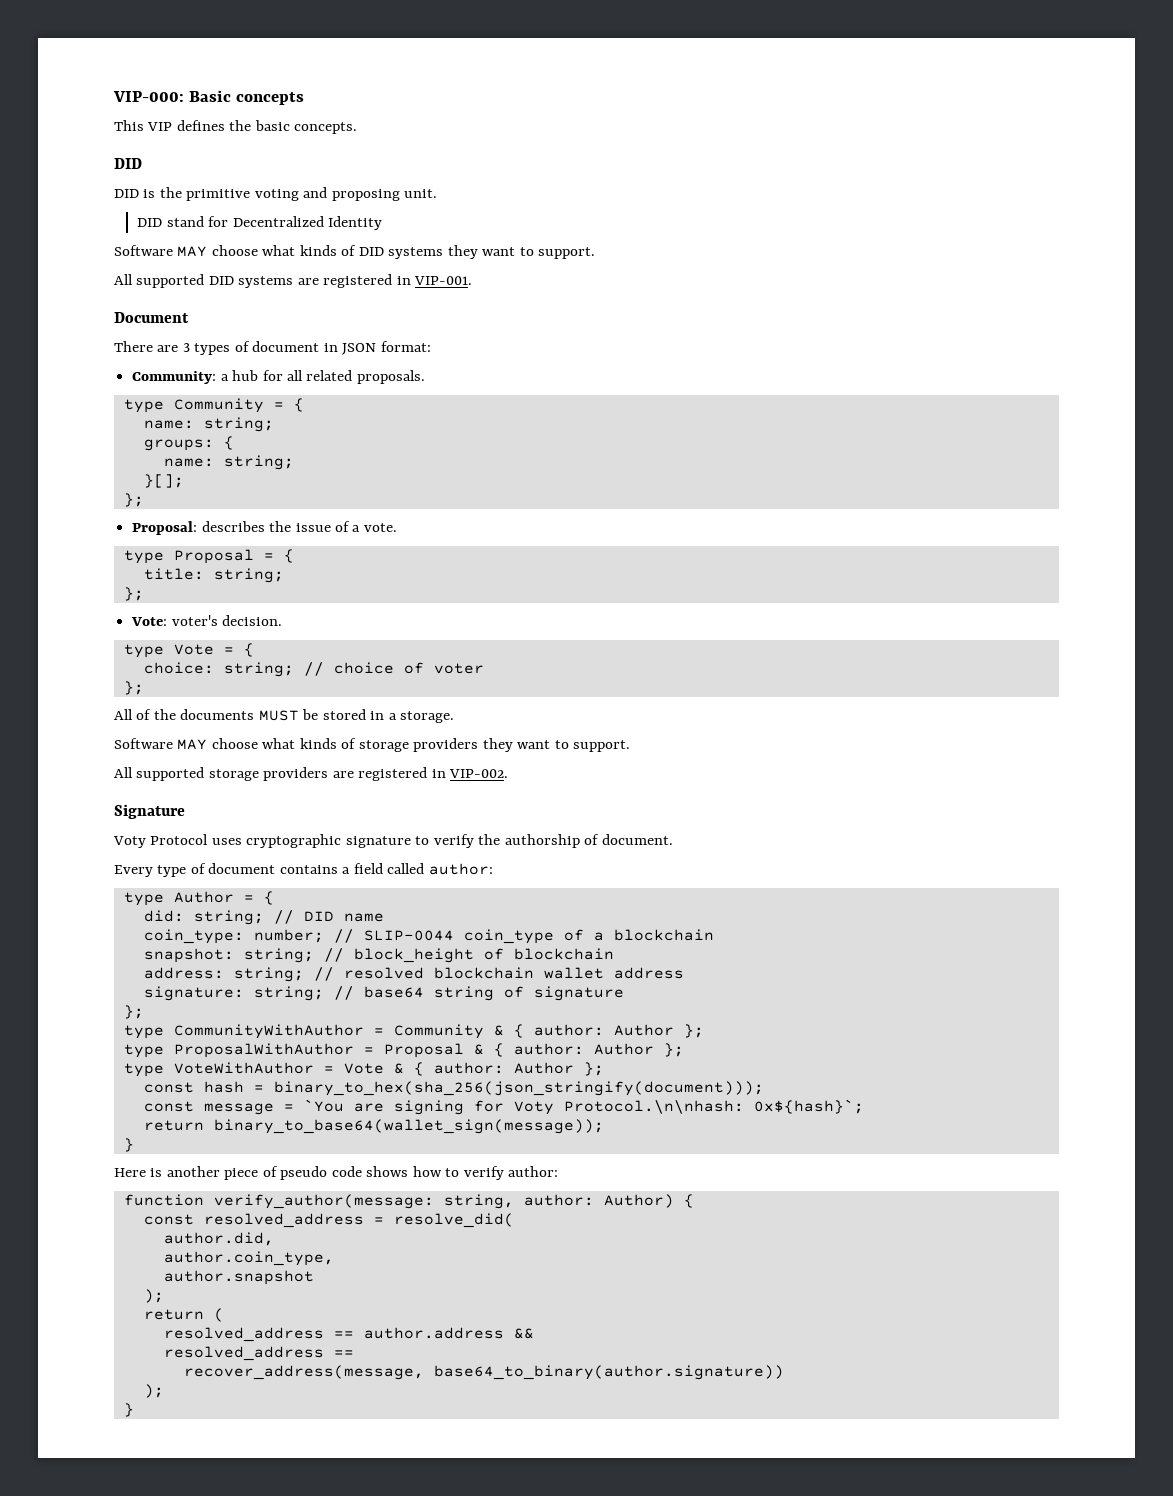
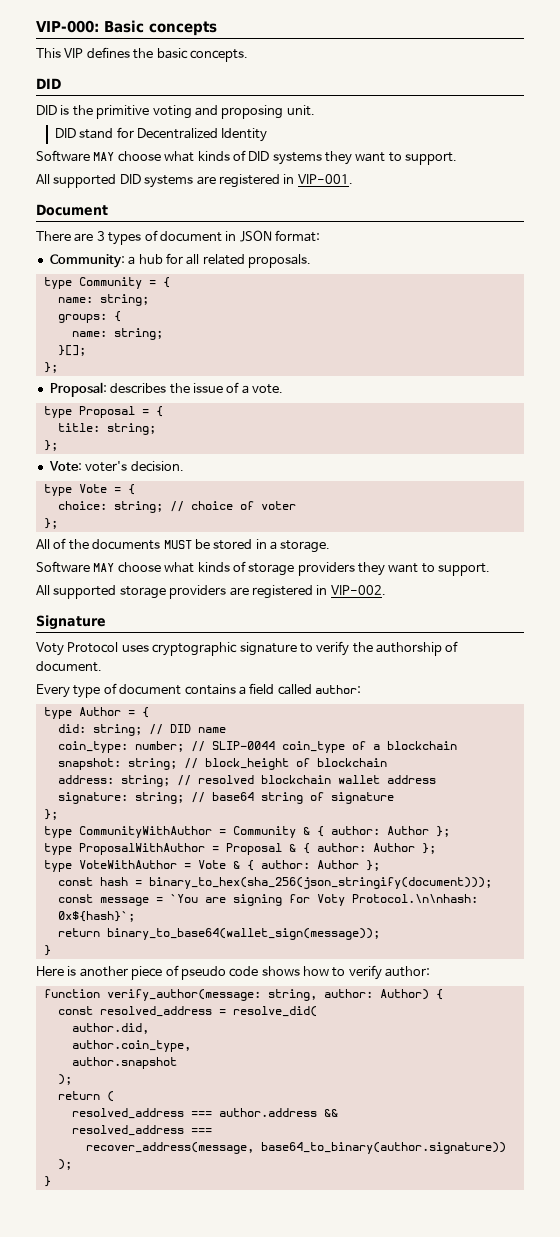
- resolved_address == author.address &&
- resolved_address ==
+ resolved_address === author.address &&
+ resolved_address ===

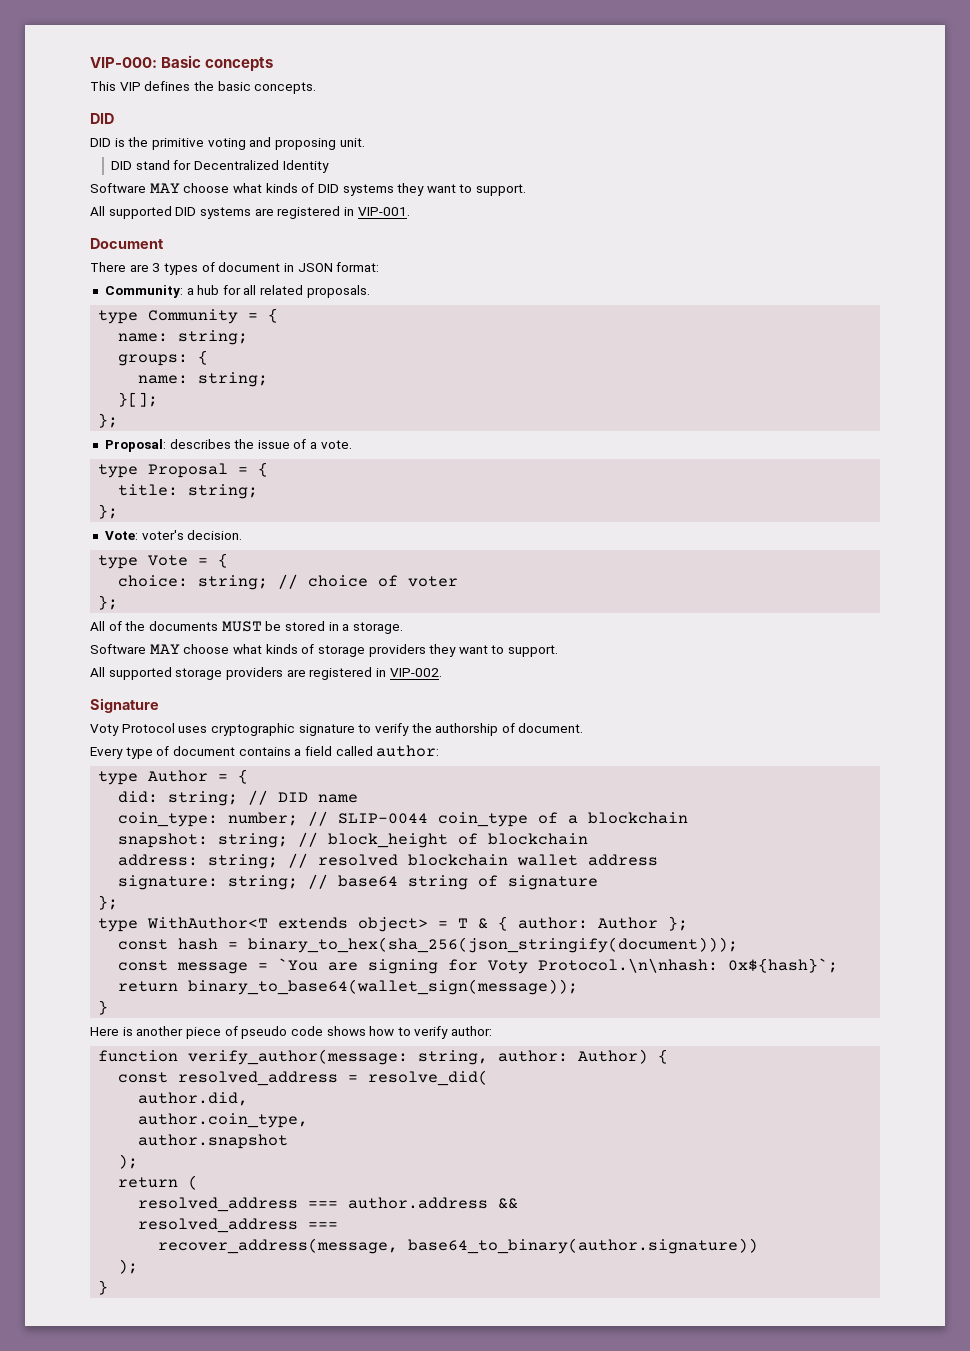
- type CommunityWithAuthor = Community & { author: Author };
- type ProposalWithAuthor = Proposal & { author: Author };
- type VoteWithAuthor = Vote & { author: Author };
+ type WithAuthor<T extends object> = T & { author: Author };

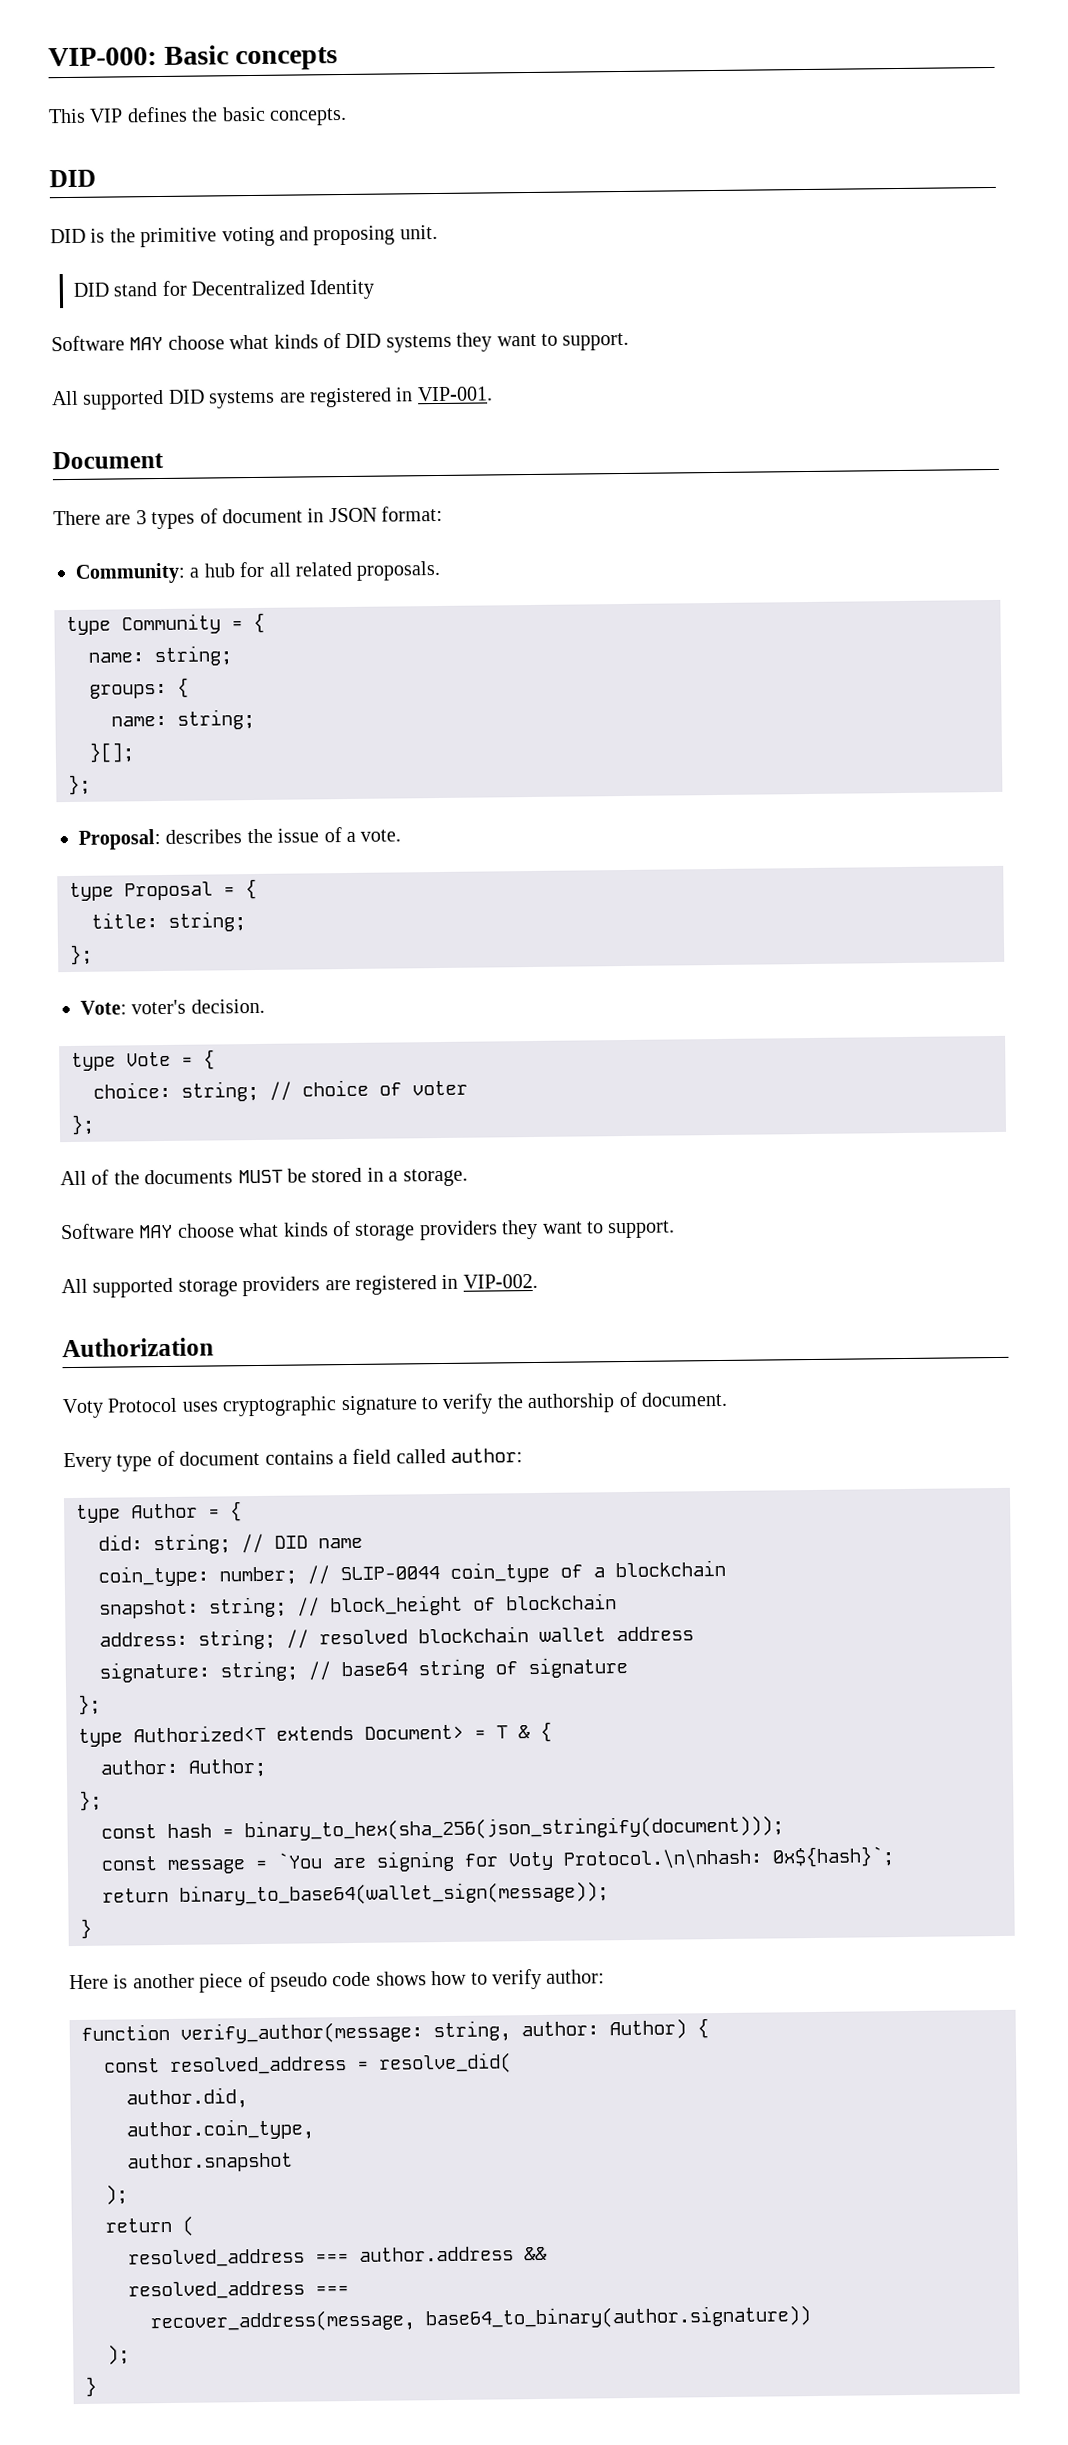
- Signature
+ Authorization
- type WithAuthor<T extends object> = T & { author: Author };
+ type Authorized<T extends Document> = T & {
+ author: Author;
+ };

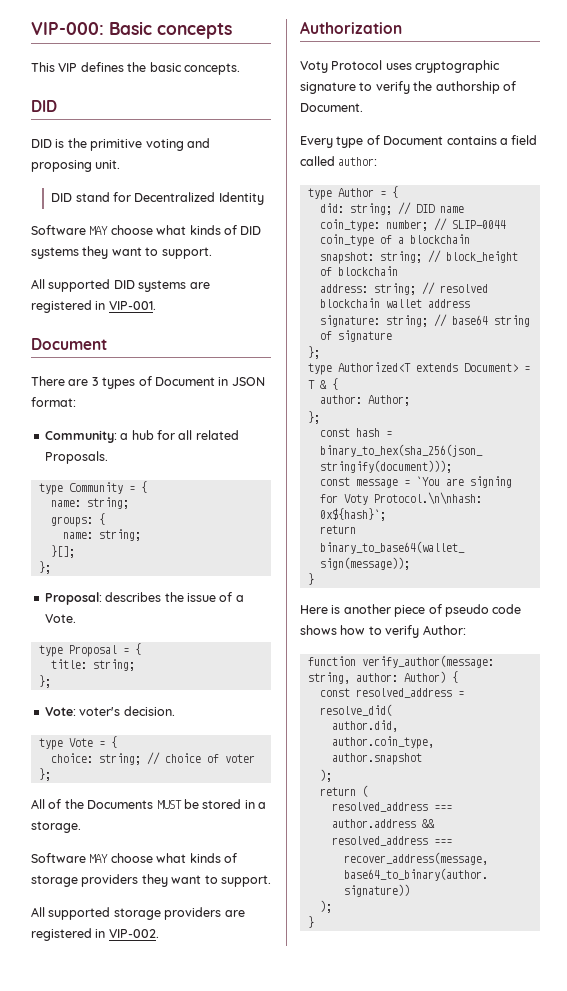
- There are 3 types of document in JSON format:
+ There are 3 types of Document in JSON format:
- Community: a hub for all related proposals.
+ Community: a hub for all related Proposals.
- Proposal: describes the issue of a vote.
+ Proposal: describes the issue of a Vote.
- All of the documents MUST be stored in a storage.
+ All of the Documents MUST be stored in a storage.
- Voty Protocol uses cryptographic signature to verify the authorship of document.
+ Voty Protocol uses cryptographic signature to verify the authorship of Document.
- Every type of document contains a field called author:
+ Every type of Document contains a field called author:
- Here is another piece of pseudo code shows how to verify author:
+ Here is another piece of pseudo code shows how to verify Author:

